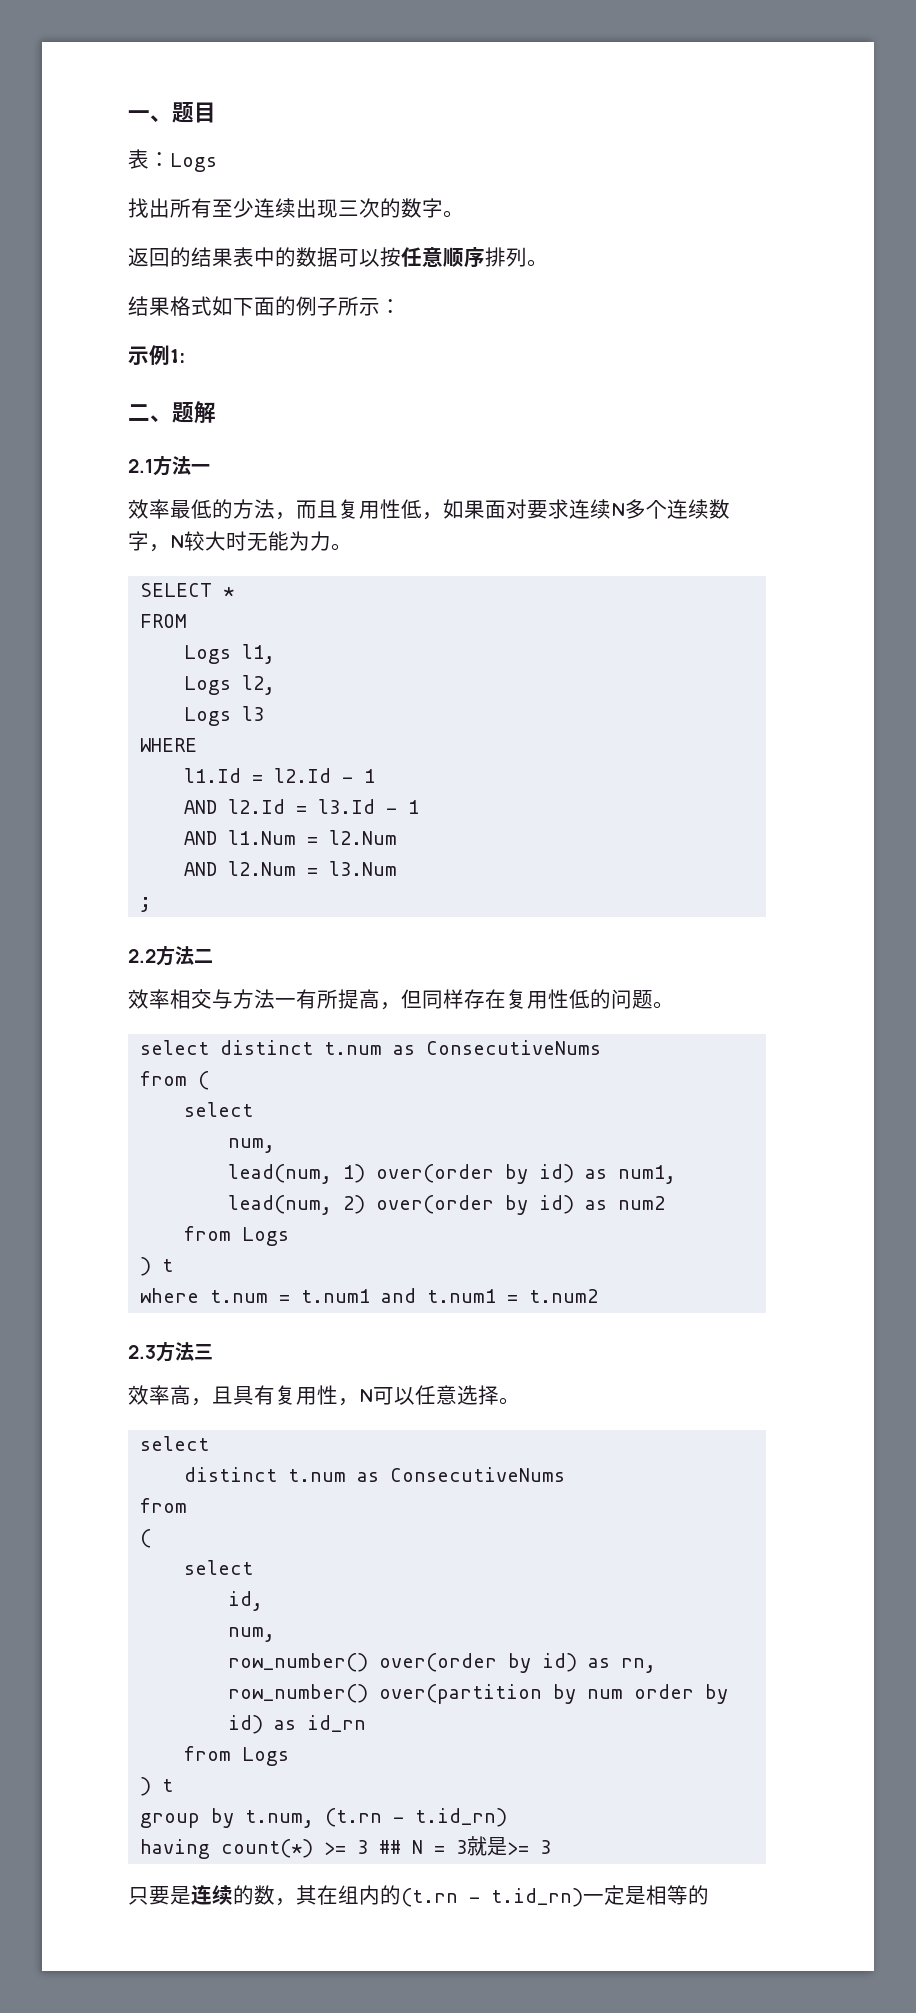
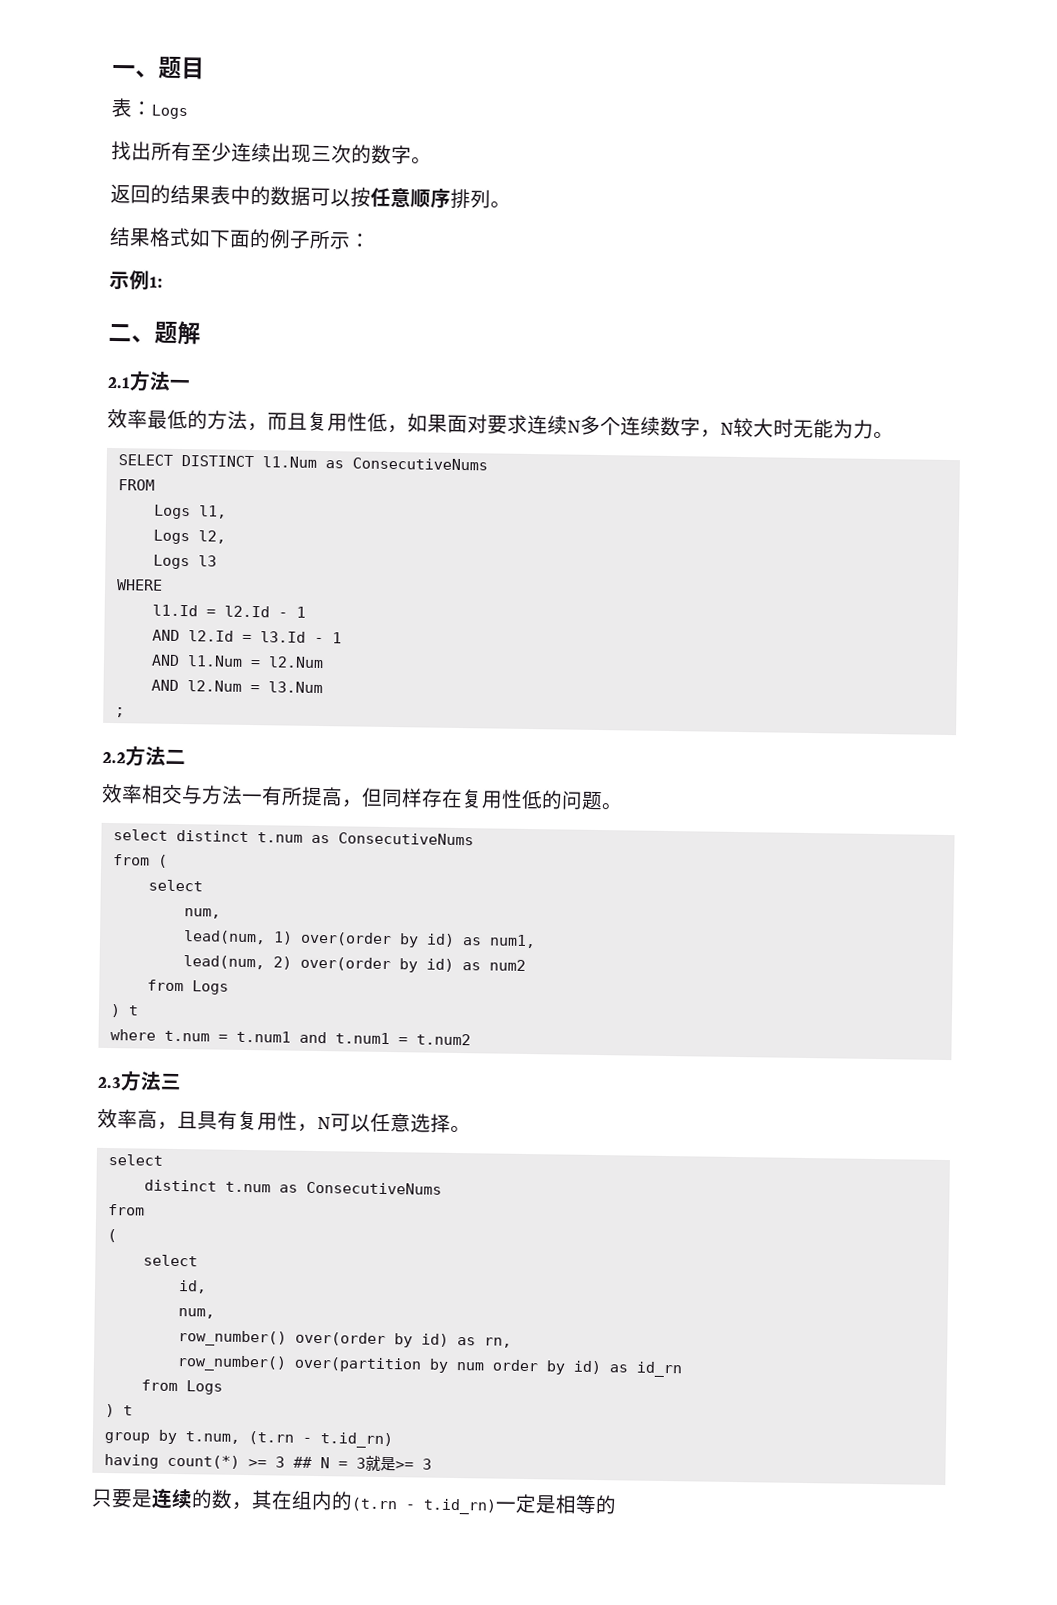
- SELECT *
+ SELECT DISTINCT l1.Num as ConsecutiveNums

